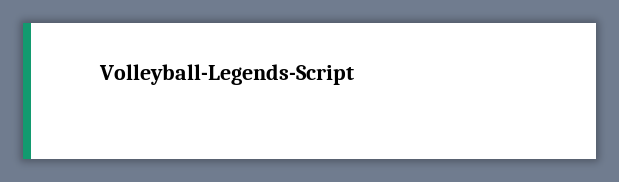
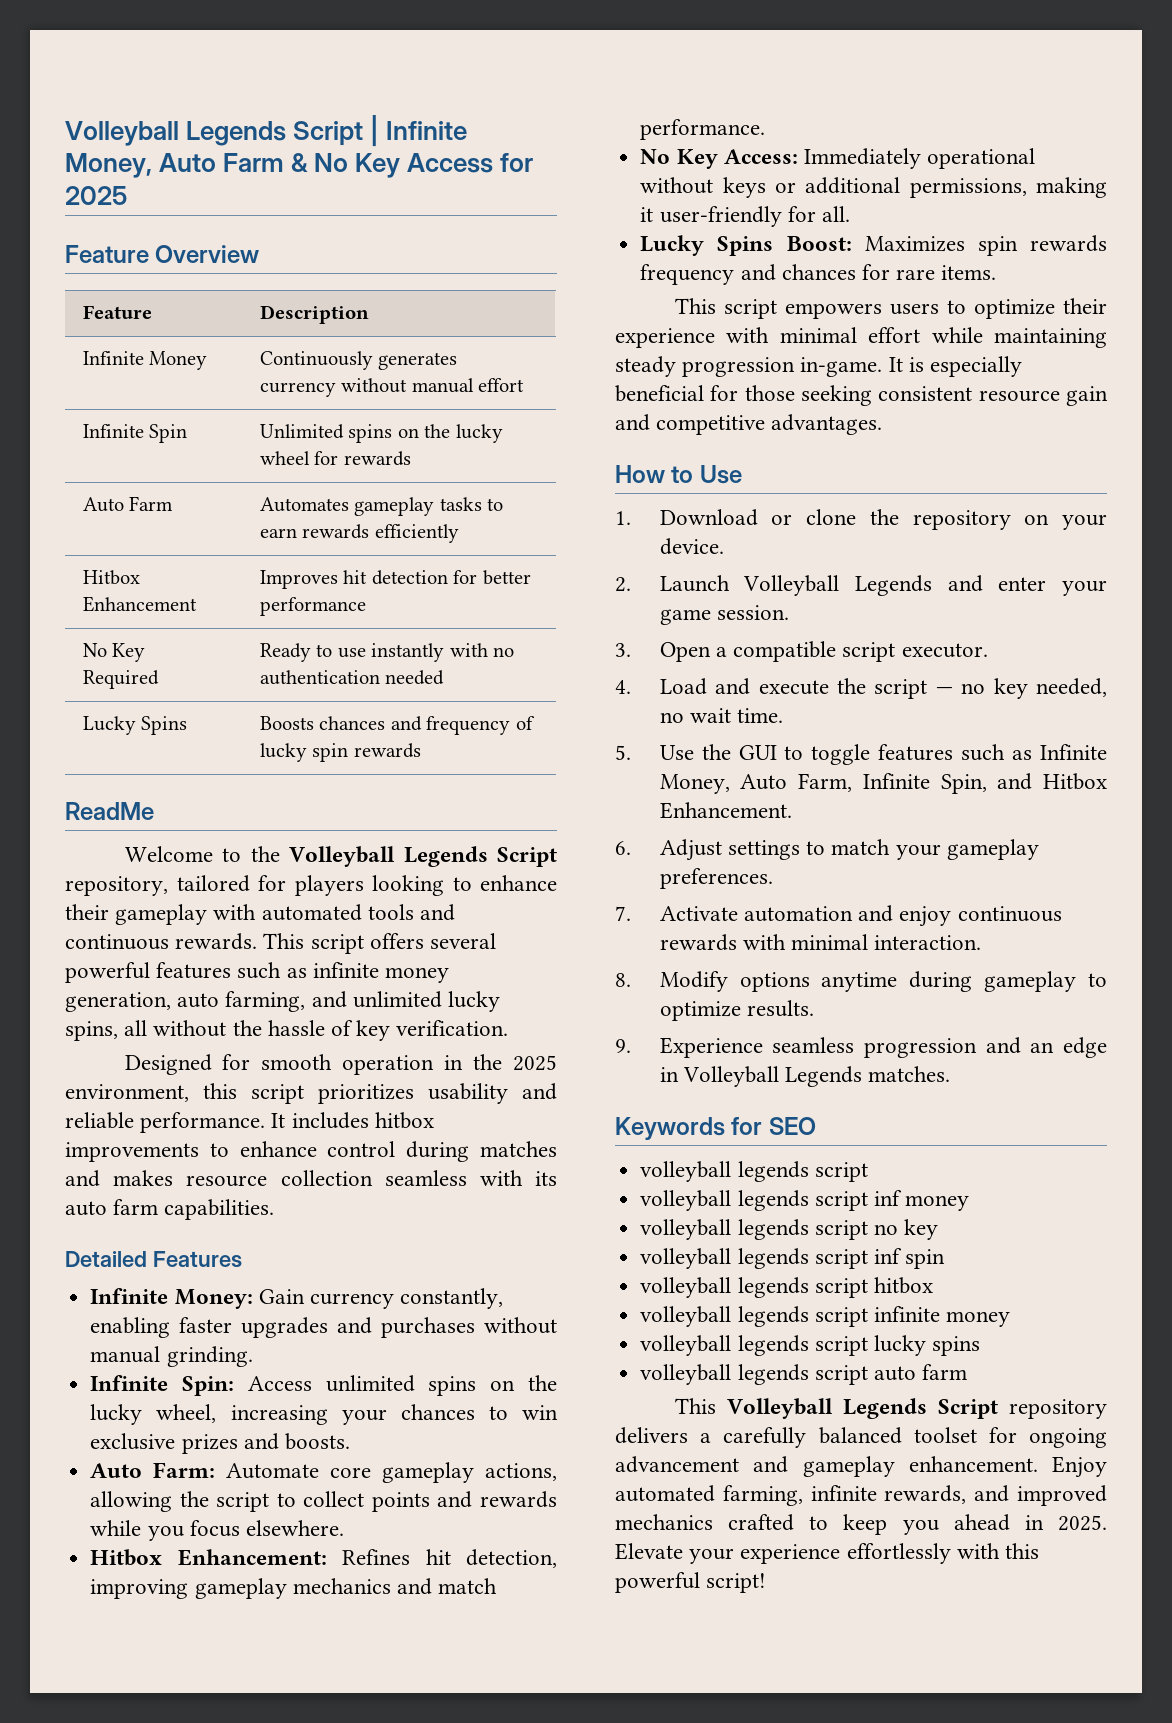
- Volleyball-Legends-Script
+ Volleyball Legends Script | Infinite Money, Auto Farm & No Key Access for 2025
+ Feature Overview
+ Feature | Description
+ Infinite Money | Continuously generates currency without manual effort
+ Infinite Spin | Unlimited spins on the lucky wheel for rewards
+ Auto Farm | Automates gameplay tasks to earn rewards efficiently
+ Hitbox Enhancement | Improves hit detection for better performance
+ No Key Required | Ready to use instantly with no authentication needed
+ Lucky Spins | Boosts chances and frequency of lucky spin rewards
+ ReadMe
+ Welcome to the Volleyball Legends Script repository, tailored for players looking to enhance their gameplay with automated tools and continuous rewards. This script offers several powerful features such as infinite money generation, auto farming, and unlimited lucky spins, all without the hassle of key verification.
+ Designed for smooth operation in the 2025 environment, this script prioritizes usability and reliable performance. It includes hitbox improvements to enhance control during matches and makes resource collection seamless with its auto farm capabilities.
+ Detailed Features
+ Infinite Money: Gain currency constantly, enabling faster upgrades and purchases without manual grinding.
+ Infinite Spin: Access unlimited spins on the lucky wheel, increasing your chances to win exclusive prizes and boosts.
+ Auto Farm: Automate core gameplay actions, allowing the script to collect points and rewards while you focus elsewhere.
+ Hitbox Enhancement: Refines hit detection, improving gameplay mechanics and match performance.
+ No Key Access: Immediately operational without keys or additional permissions, making it user-friendly for all.
+ Lucky Spins Boost: Maximizes spin rewards frequency and chances for rare items.
+ This script empowers users to optimize their experience with minimal effort while maintaining steady progression in-game. It is especially beneficial for those seeking consistent resource gain and competitive advantages.
+ How to Use
+ 1. Download or clone the repository on your device.
+ 2. Launch Volleyball Legends and enter your game session.
+ 3. Open a compatible script executor.
+ 4. Load and execute the script — no key needed, no wait time.
+ 5. Use the GUI to toggle features such as Infinite Money, Auto Farm, Infinite Spin, and Hitbox Enhancement.
+ 6. Adjust settings to match your gameplay preferences.
+ 7. Activate automation and enjoy continuous rewards with minimal interaction.
+ 8. Modify options anytime during gameplay to optimize results.
+ 9. Experience seamless progression and an edge in Volleyball Legends matches.
+ Keywords for SEO
+ volleyball legends script
+ volleyball legends script inf money
+ volleyball legends script no key
+ volleyball legends script inf spin
+ volleyball legends script hitbox
+ volleyball legends script infinite money
+ volleyball legends script lucky spins
+ volleyball legends script auto farm
+ This Volleyball Legends Script repository delivers a carefully balanced toolset for ongoing advancement and gameplay enhancement. Enjoy automated farming, infinite rewards, and improved mechanics crafted to keep you ahead in 2025. Elevate your experience effortlessly with this powerful script!

